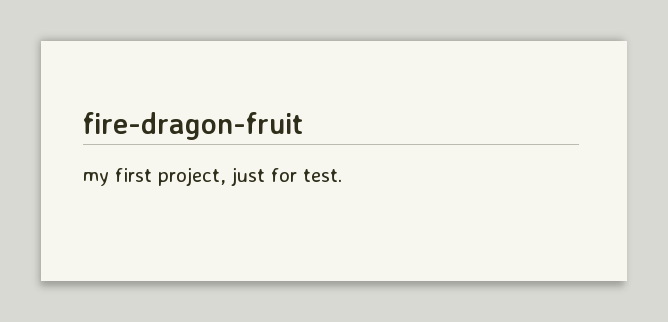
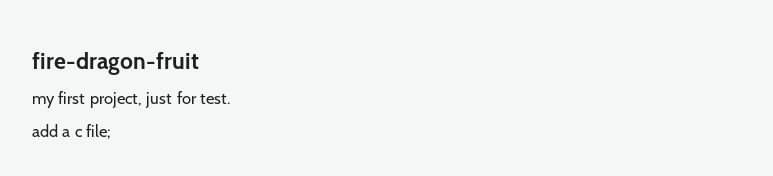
+ add a c file;

